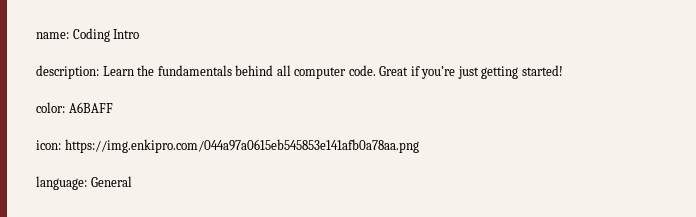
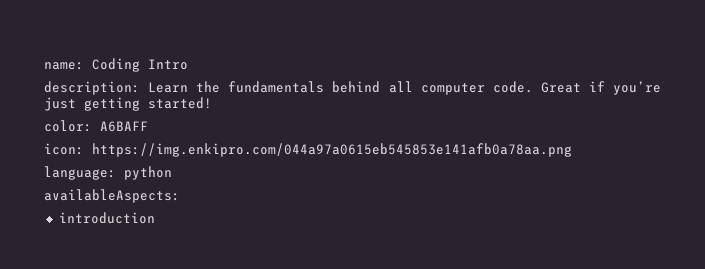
- language: General
+ language: python
+ availableAspects:
+ introduction

